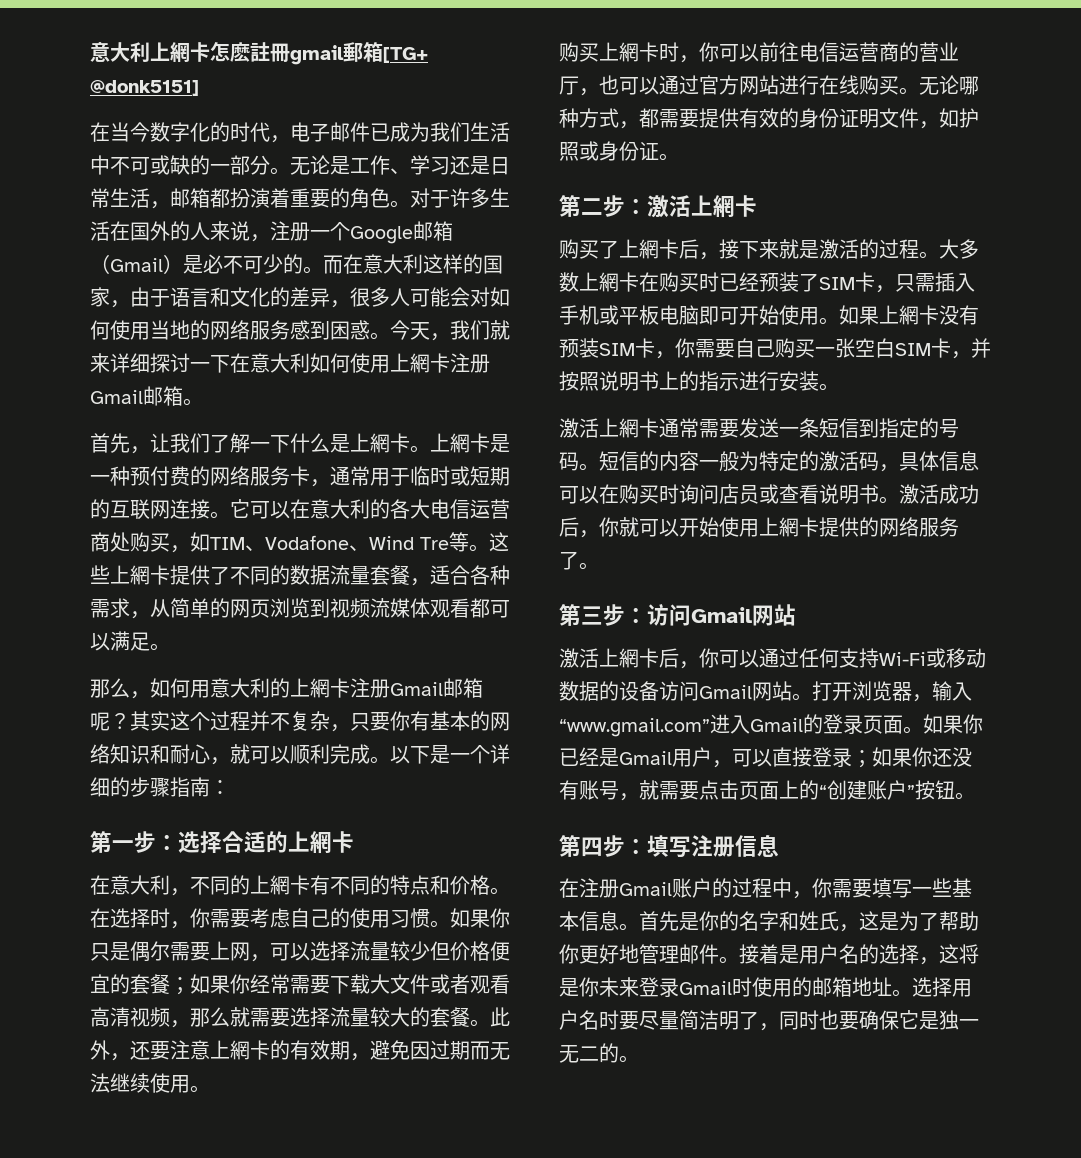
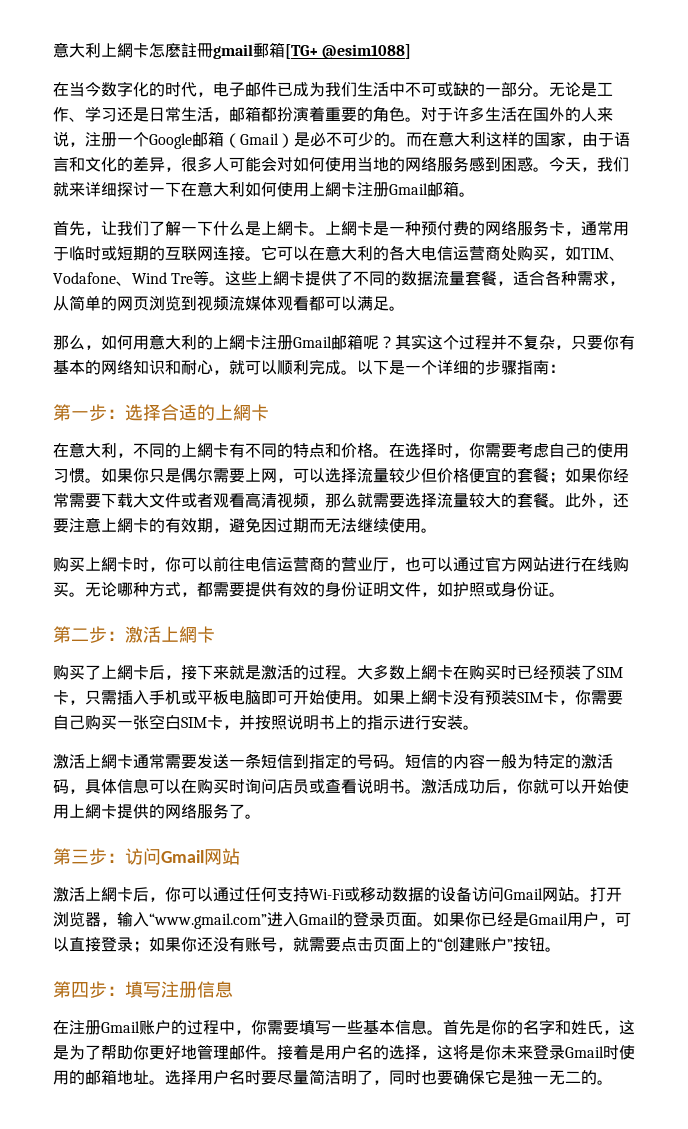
- 意大利上網卡怎麽註冊gmail郵箱[TG+ @donk5151]
+ 意大利上網卡怎麽註冊gmail郵箱[TG+ @esim1088]

